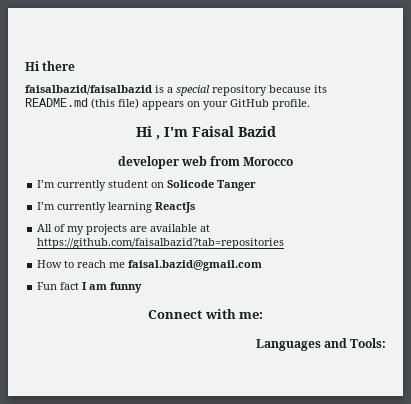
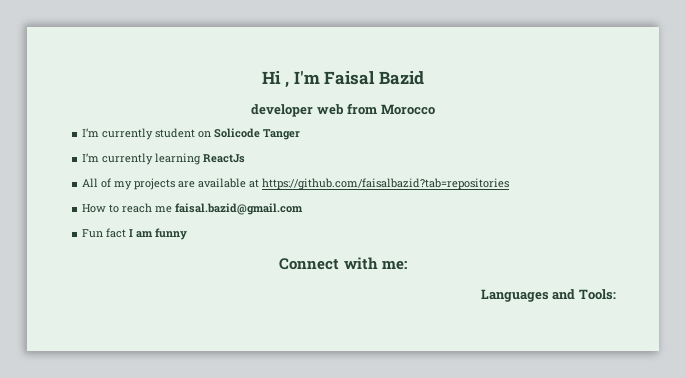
- Hi there
- faisalbazid/faisalbazid is a special repository because its README.md (this file) appears on your GitHub profile.

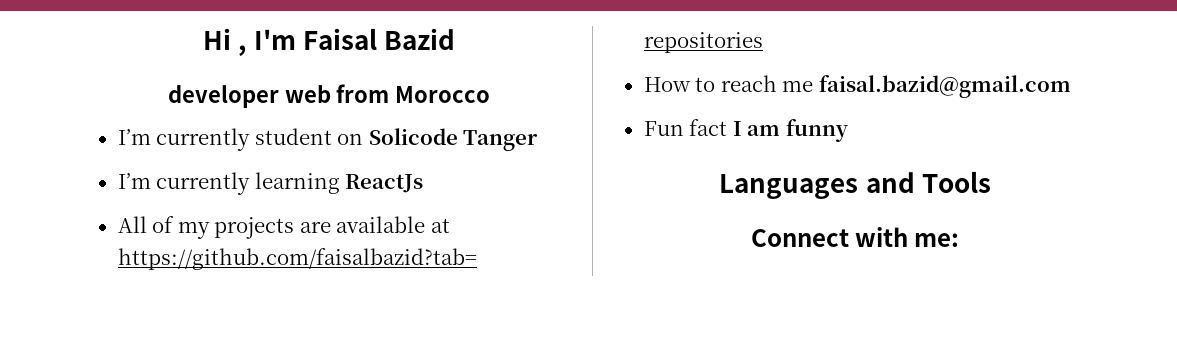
+ Languages and Tools
- Languages and Tools:

